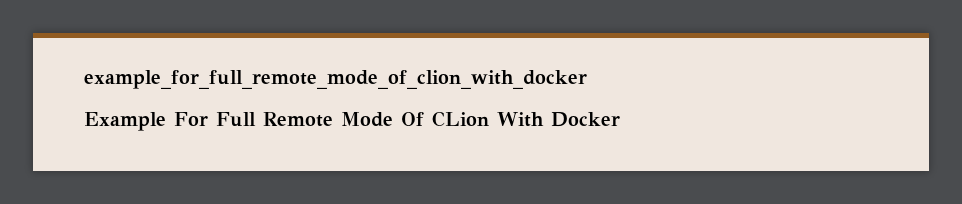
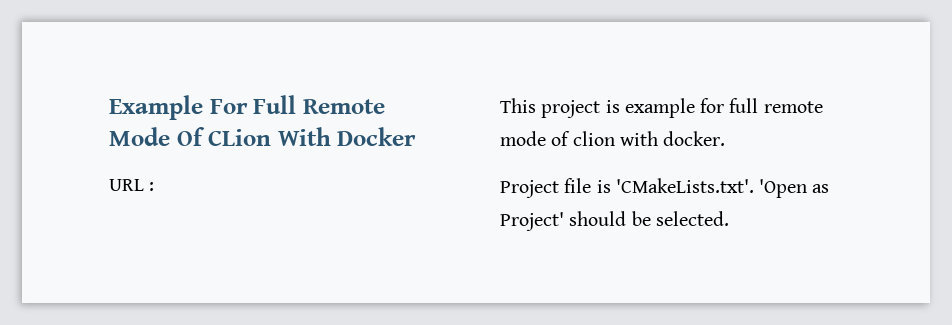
- example_for_full_remote_mode_of_clion_with_docker
+ URL :
+ This project is example for full remote mode of clion with docker.
+ Project file is 'CMakeLists.txt'. 'Open as Project' should be selected.

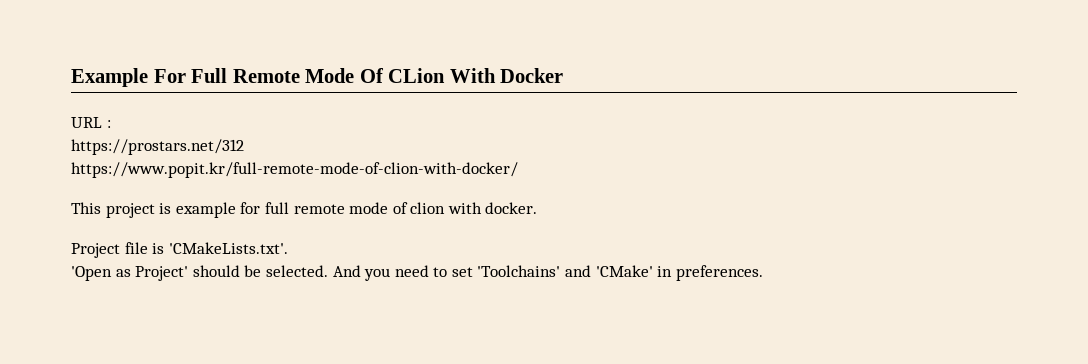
+ https://prostars.net/312
+ https://www.popit.kr/full-remote-mode-of-clion-with-docker/
- Project file is 'CMakeLists.txt'. 'Open as Project' should be selected.
+ Project file is 'CMakeLists.txt'.
+ 'Open as Project' should be selected.
+ And you need to set 'Toolchains' and 'CMake' in preferences.

